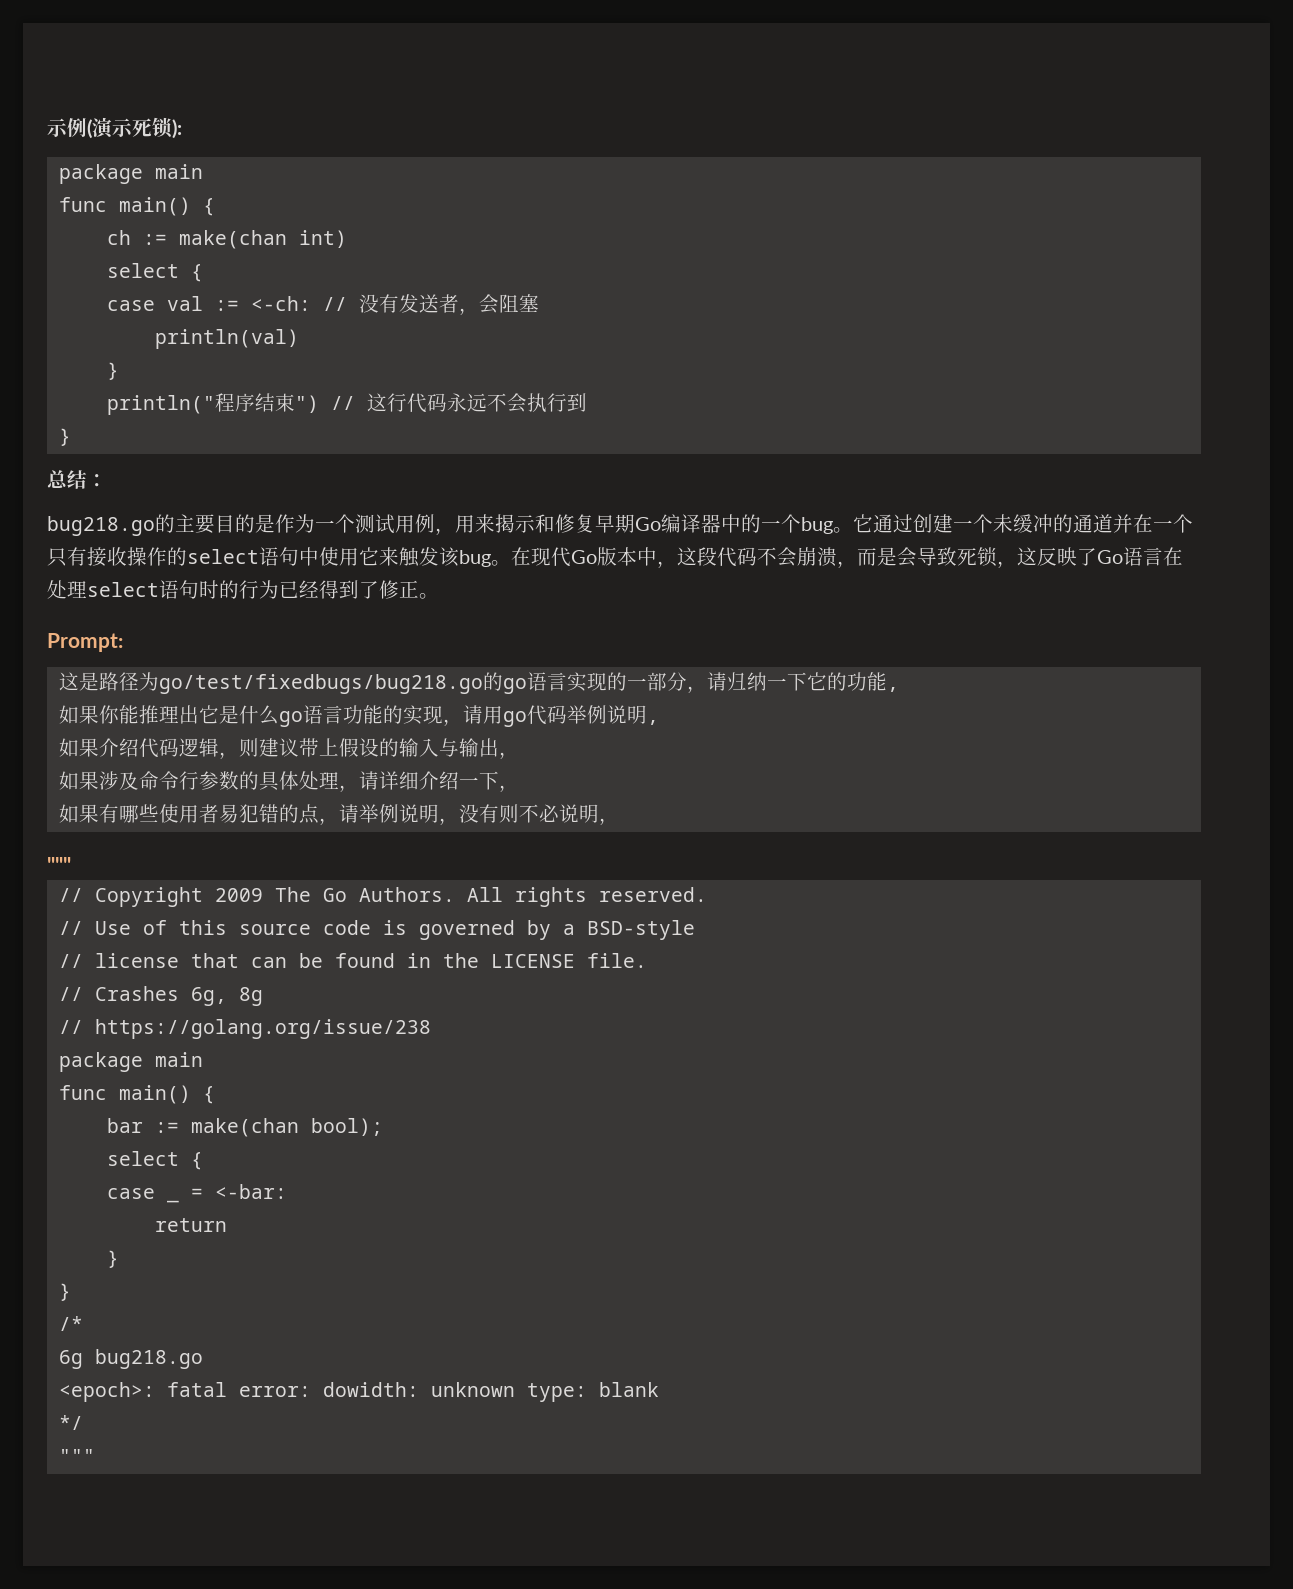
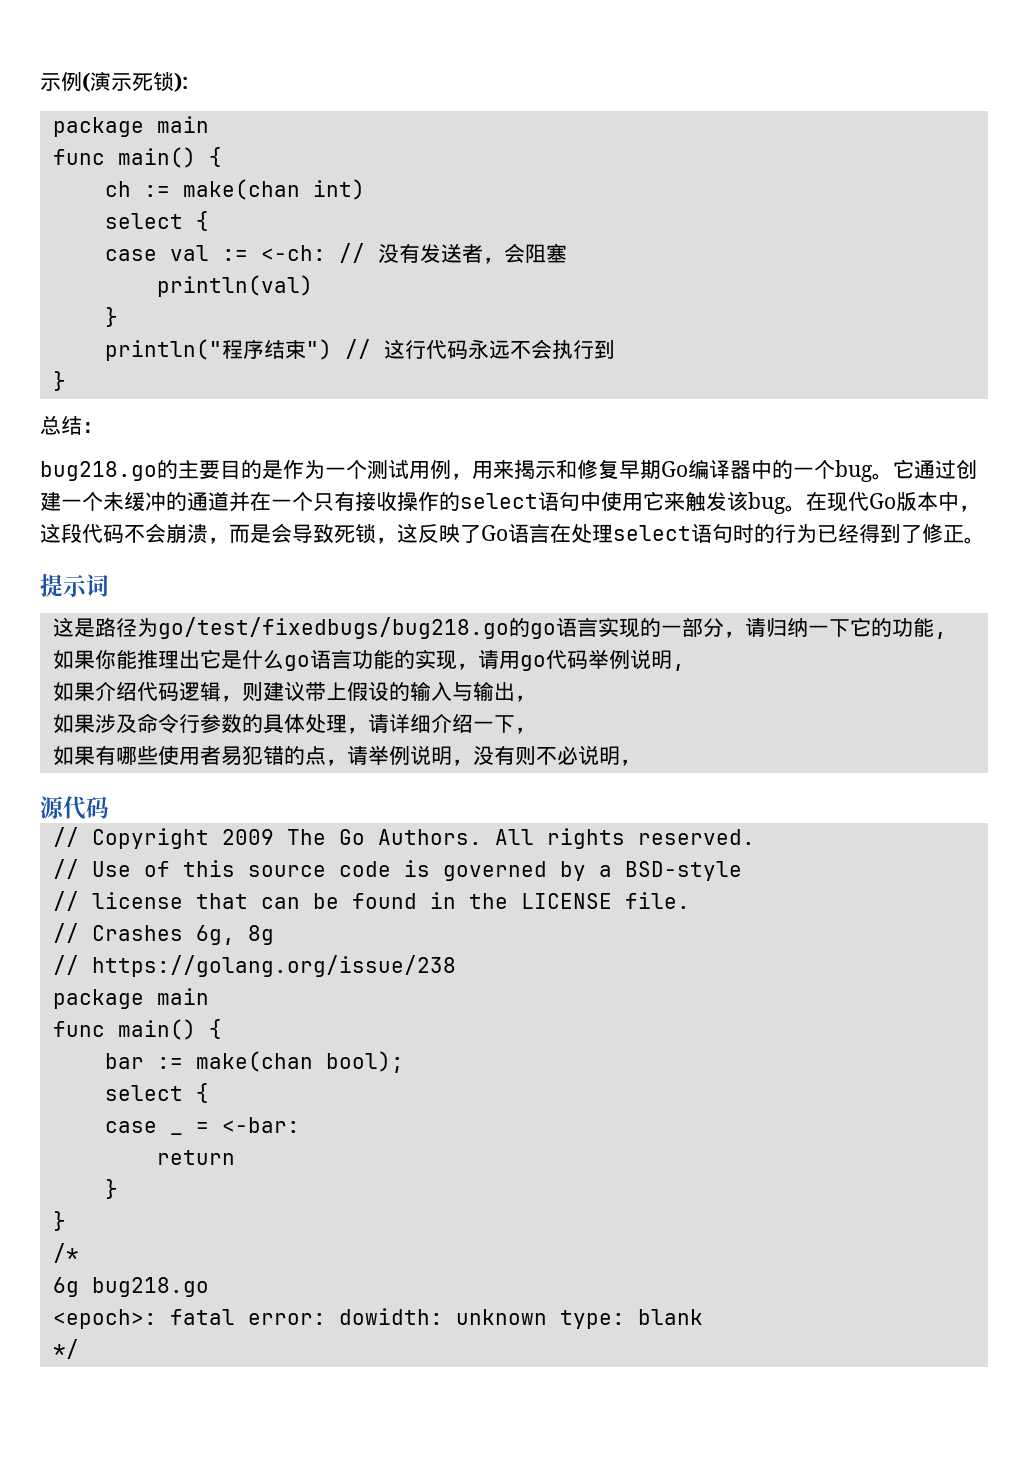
- Prompt:
+ 提示词
  如果有哪些使用者易犯错的点，请举例说明，没有则不必说明，
- """
+ 源代码
  */
- """

